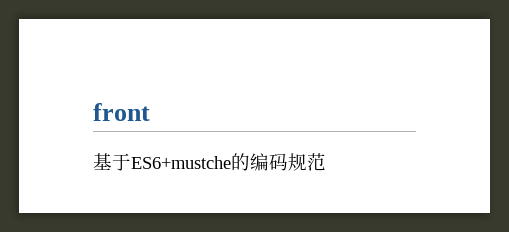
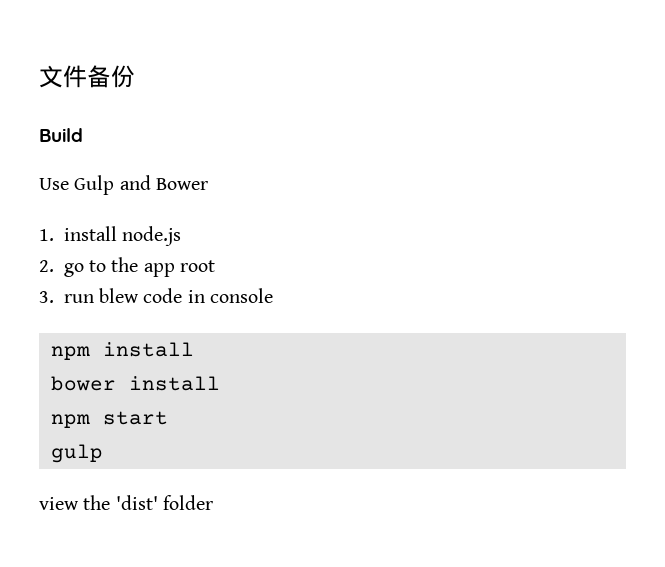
- front
- 基于ES6+mustche的编码规范
+ 文件备份
+ Build
+ Use Gulp and Bower
+ 1. install node.js
+ 2. go to the app root
+ 3. run blew code in console
+ npm install
+ bower install
+ npm start
+ gulp
+ view the 'dist' folder

